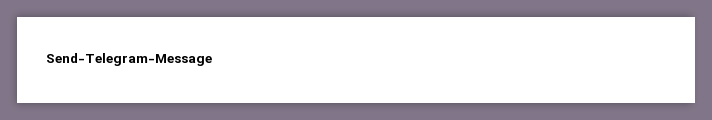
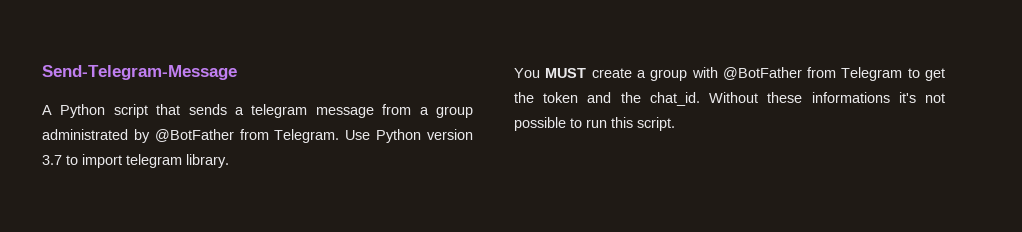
+ A Python script that sends a telegram message from a group administrated by @BotFather from Telegram. Use Python version 3.7 to import telegram library.
+ You MUST create a group with @BotFather from Telegram to get the token and the chat_id. Without these informations it's not possible to run this script.

